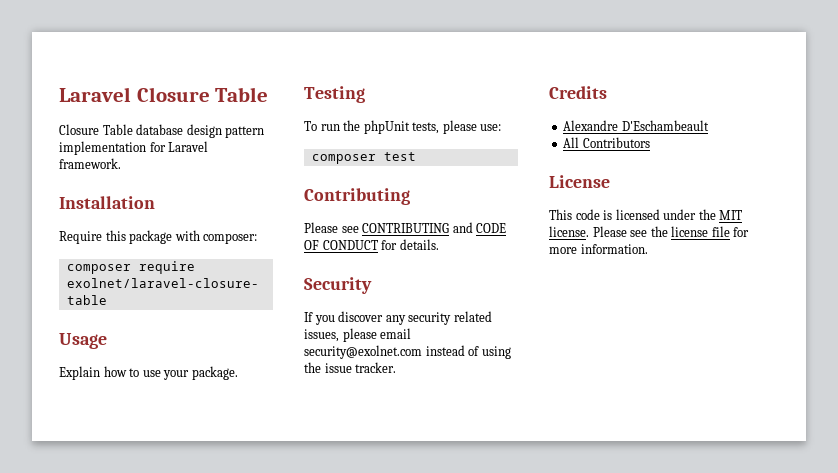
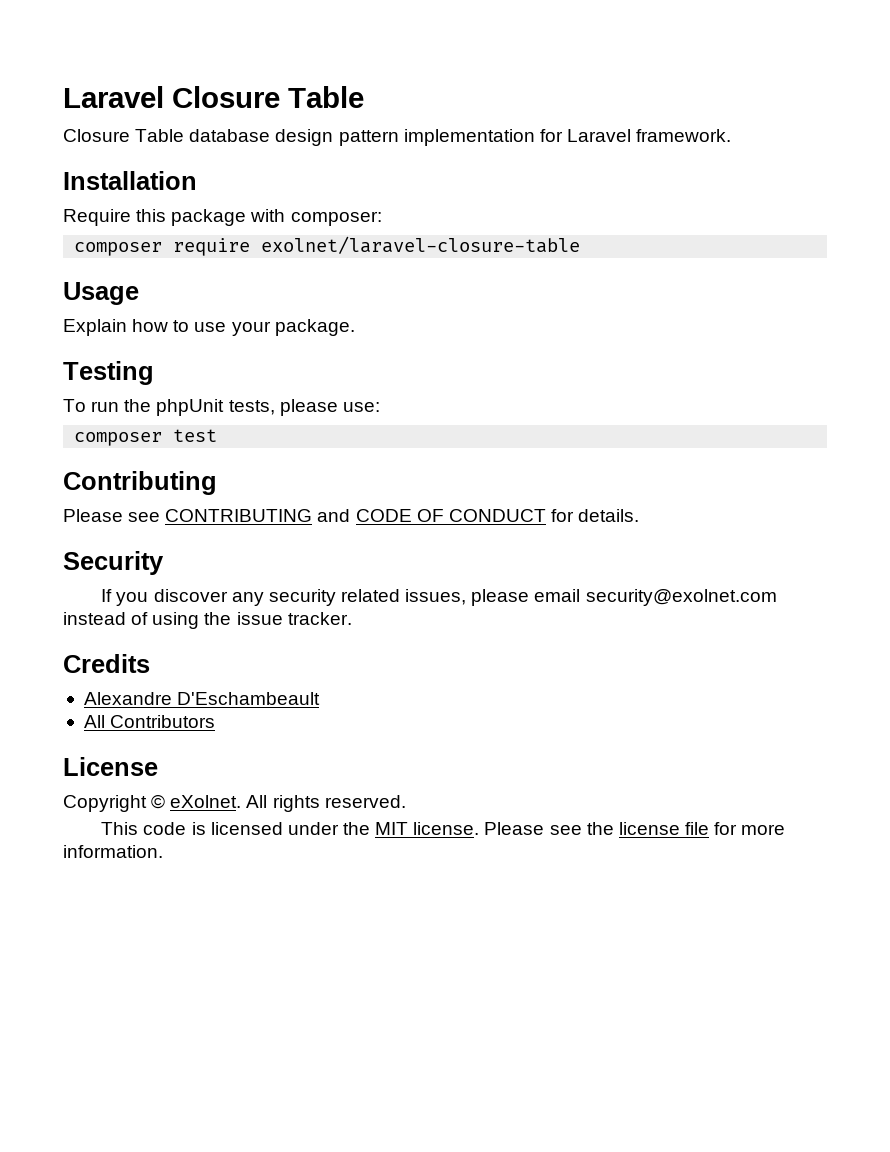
+ Copyright © eXolnet. All rights reserved.

